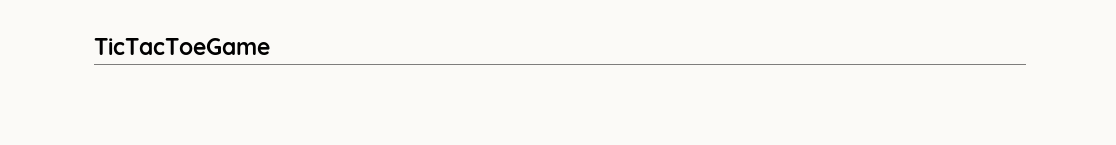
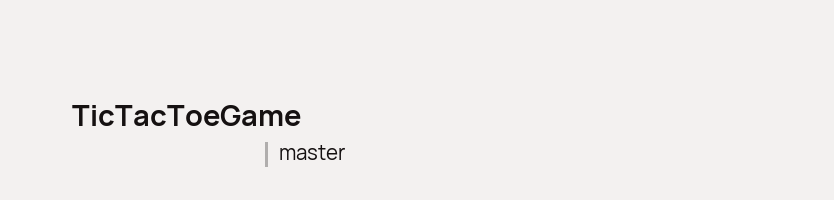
+ master

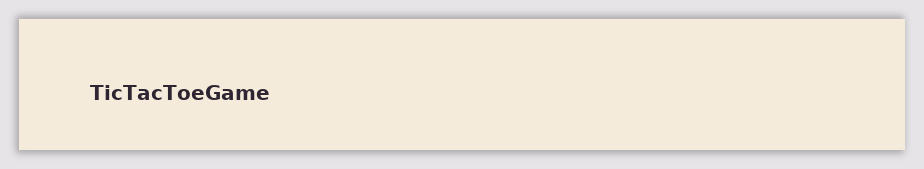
- master

